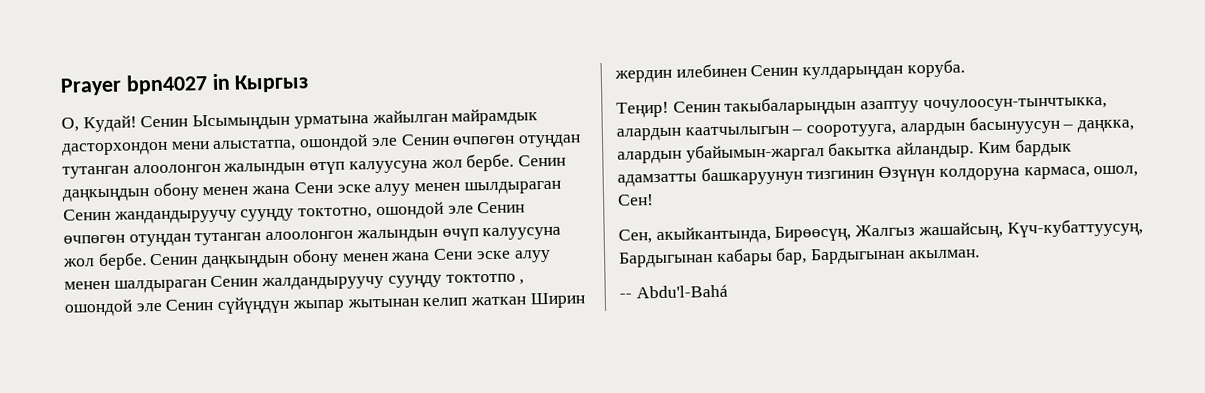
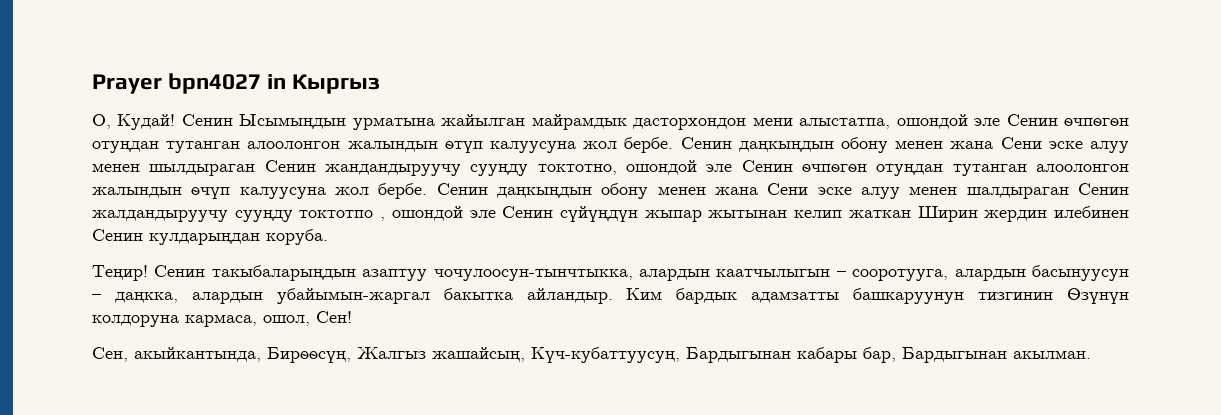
- -- Abdu'l-Bahá

